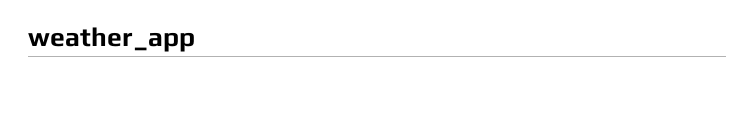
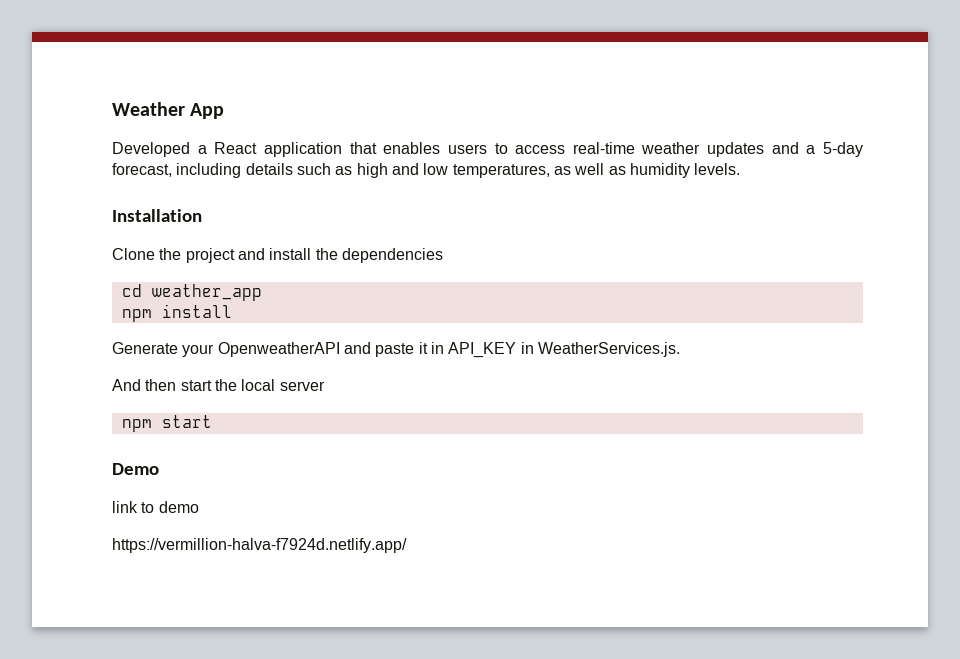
- weather_app
+ Weather App
+ Developed a React application that enables users to access real-time weather updates and a 5-day forecast, including details such as high and low temperatures, as well as humidity levels.
+ Installation
+ Clone the project and install the dependencies
+ cd weather_app
+ npm install
+ Generate your OpenweatherAPI and paste it in API_KEY in WeatherServices.js.
+ And then start the local server
+ npm start
+ Demo
+ link to demo
+ https://vermillion-halva-f7924d.netlify.app/

